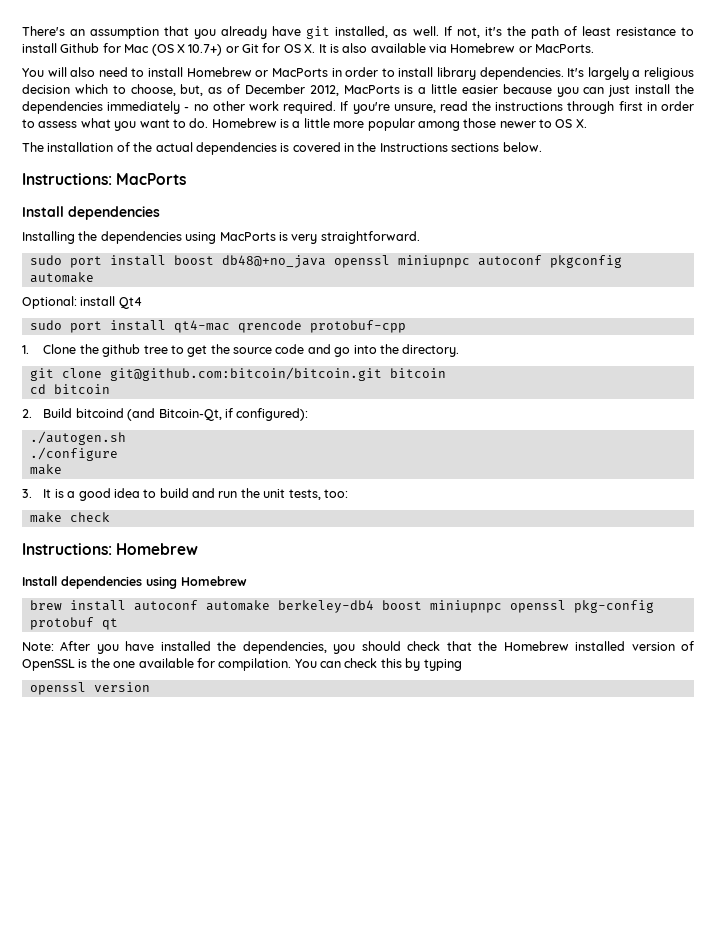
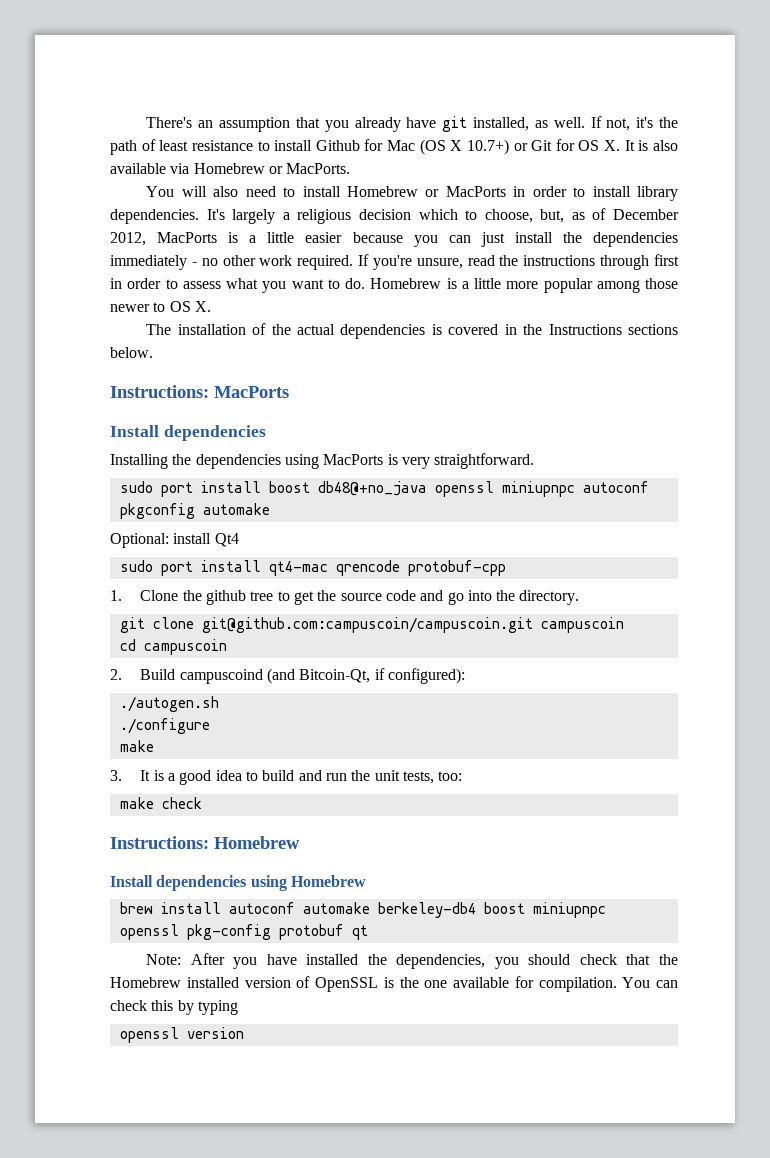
- git clone git@github.com:bitcoin/bitcoin.git bitcoin
+ git clone git@github.com:campuscoin/campuscoin.git campuscoin
- cd bitcoin
+ cd campuscoin
- 2. Build bitcoind (and Bitcoin-Qt, if configured):
+ 2. Build campuscoind (and Bitcoin-Qt, if configured):

